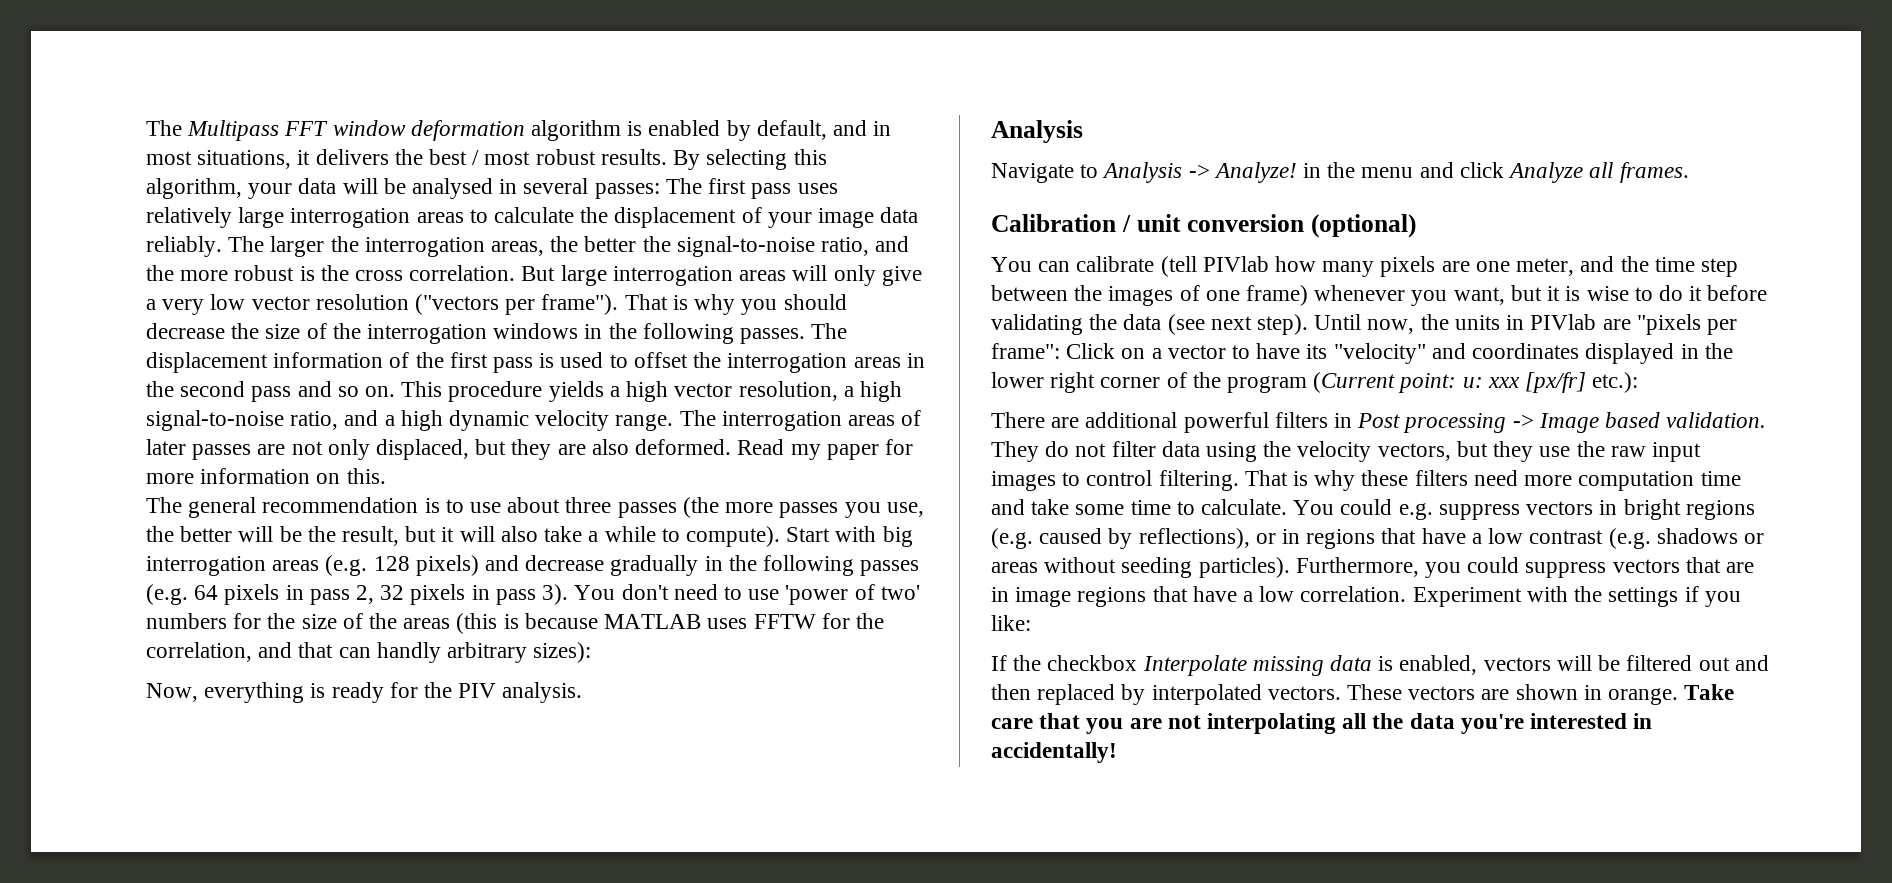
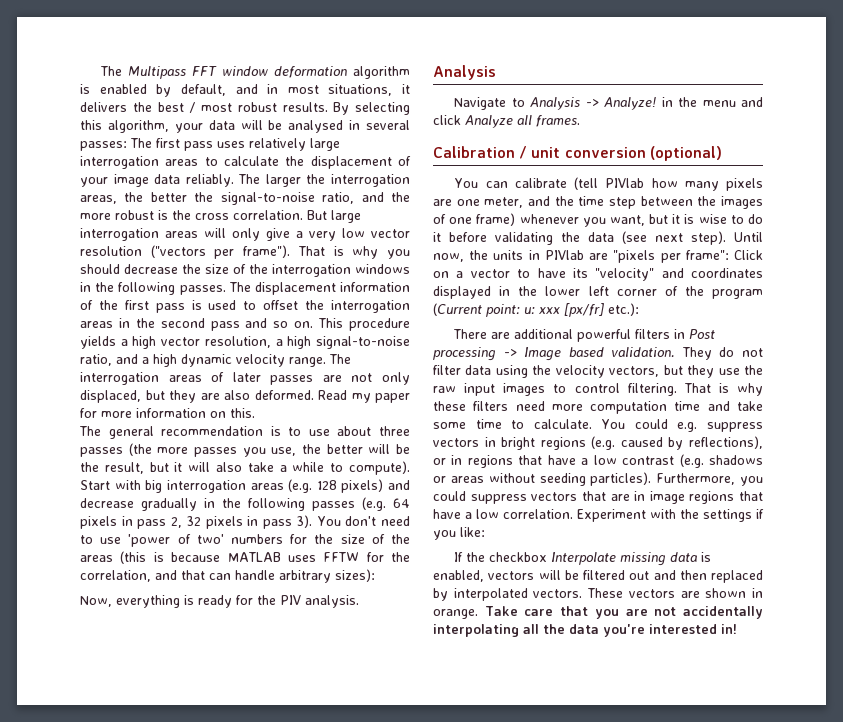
- You don't need to use 'power of two' numbers for the size of the areas (this is because MATLAB uses FFTW for the correlation, and that can handly arbitrary sizes):
+ You don't need to use 'power of two' numbers for the size of the areas (this is because MATLAB uses FFTW for the correlation, and that can handle arbitrary sizes):
- Until now, the units in PIVlab are "pixels per frame": Click on a vector to have its "velocity" and coordinates displayed in the lower right corner of the program (Current point: u: xxx [px/fr] etc.):
+ Until now, the units in PIVlab are "pixels per frame": Click on a vector to have its "velocity" and coordinates displayed in the lower left corner of the program (Current point: u: xxx [px/fr] etc.):
- Take care that you are not interpolating all the data you're interested in accidentally!
+ Take care that you are not accidentally interpolating all the data you're interested in!

